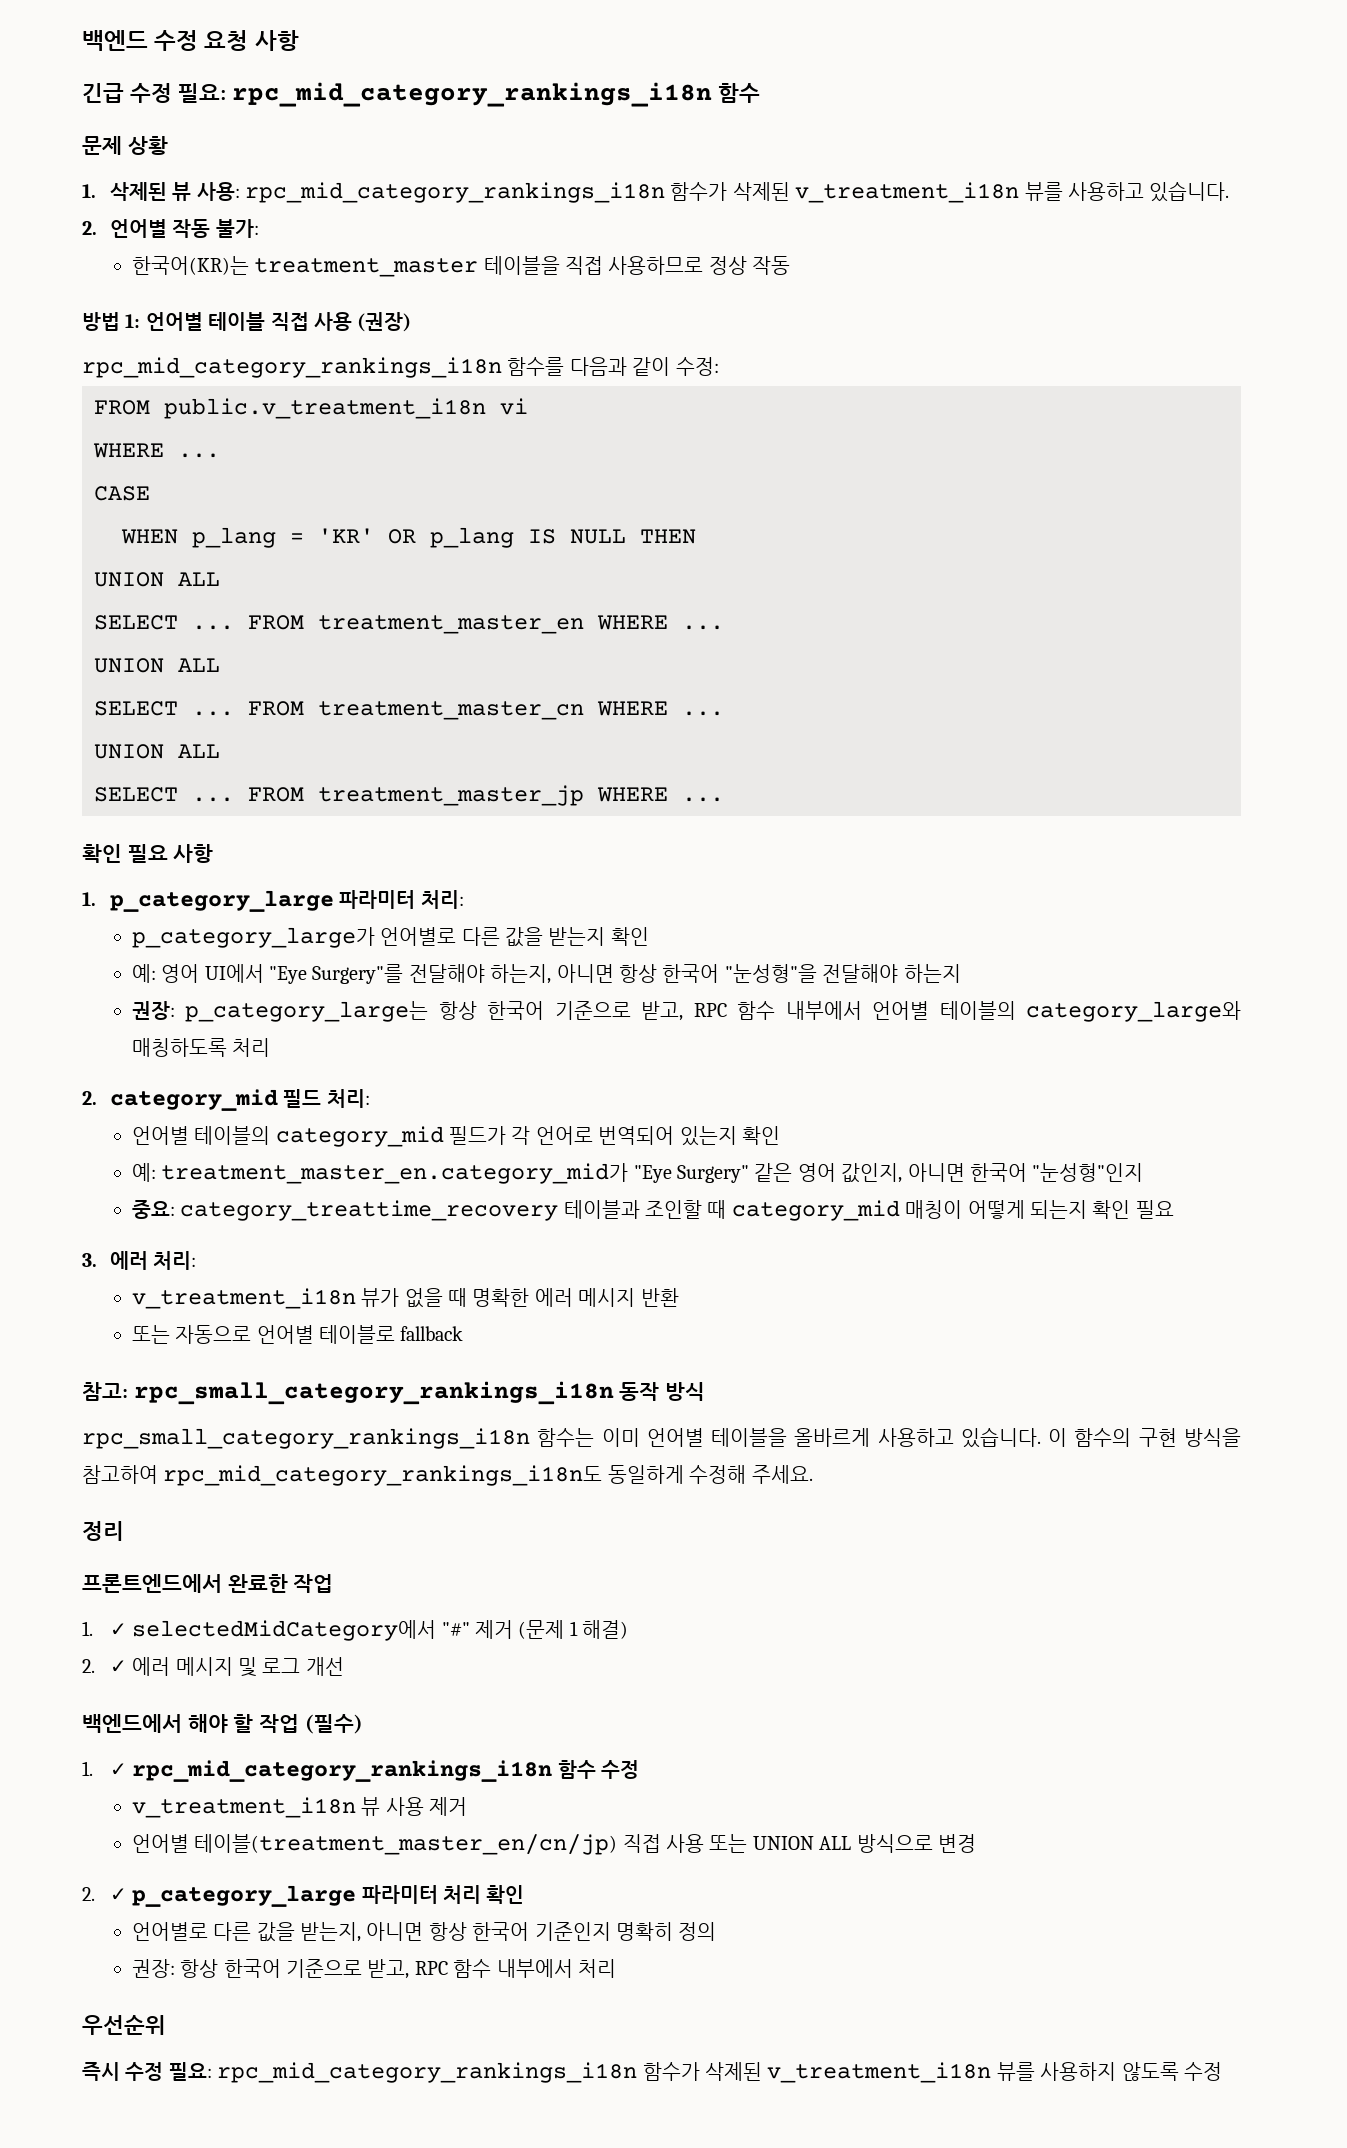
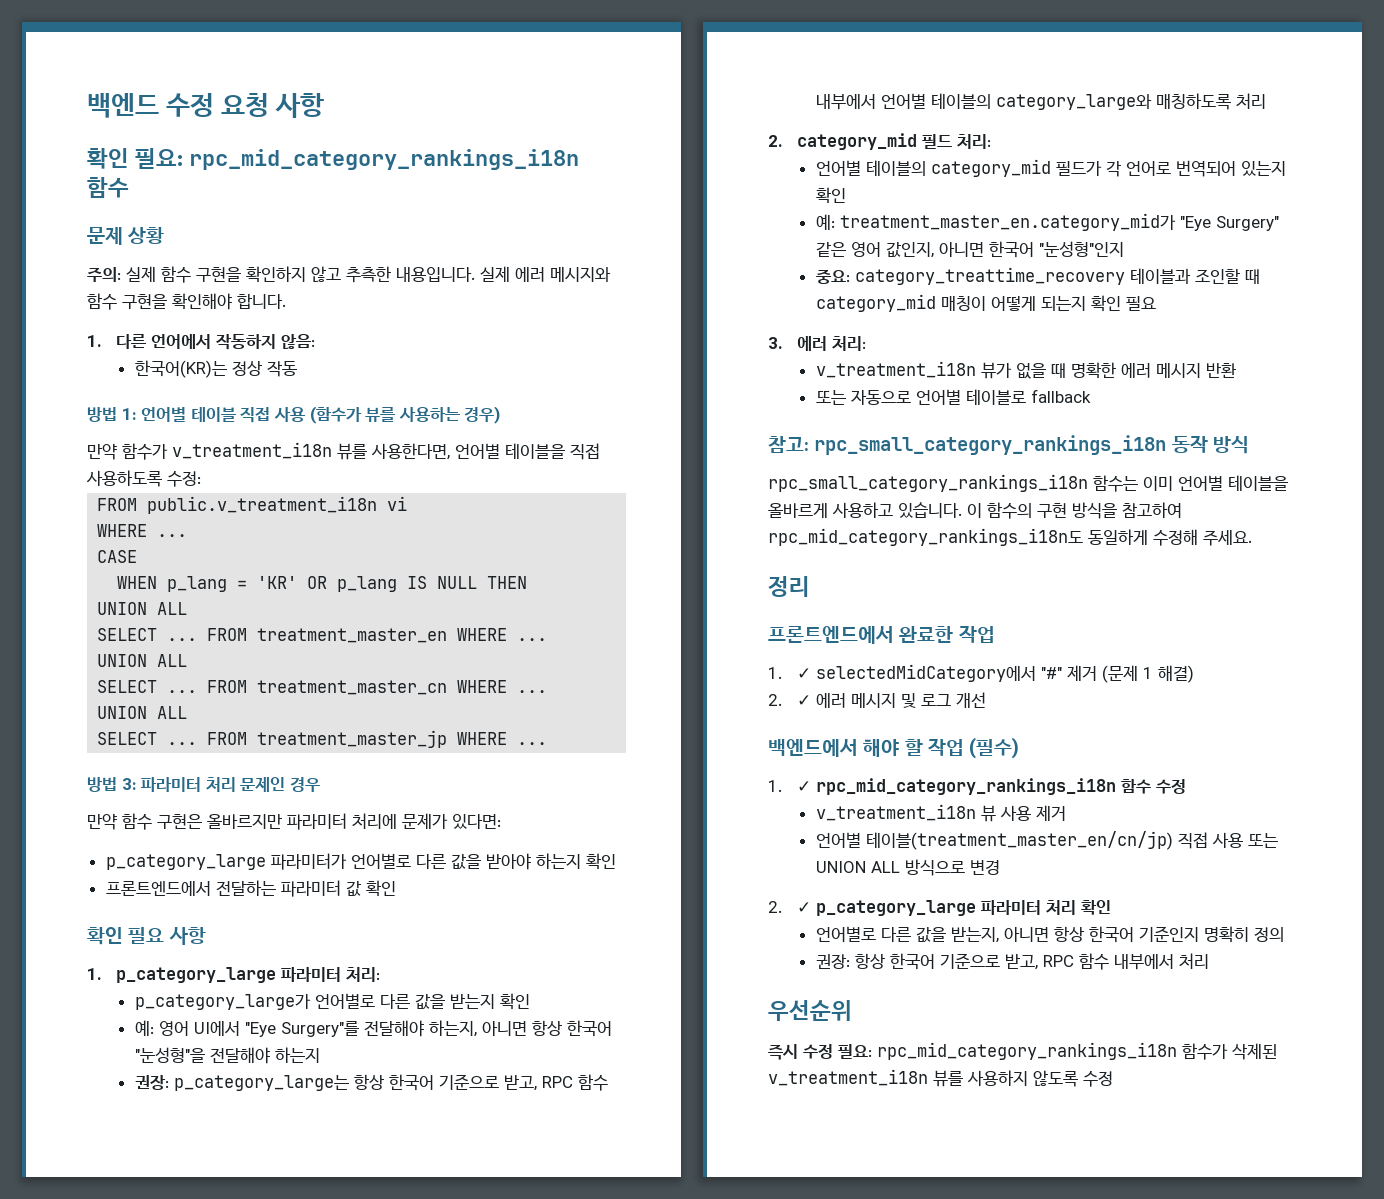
- 긴급 수정 필요: rpc_mid_category_rankings_i18n 함수
+ 확인 필요: rpc_mid_category_rankings_i18n 함수
- 1. 삭제된 뷰 사용: rpc_mid_category_rankings_i18n 함수가 삭제된 v_treatment_i18n 뷰를 사용하고 있습니다.
- 2. 언어별 작동 불가:
- 한국어(KR)는 treatment_master 테이블을 직접 사용하므로 정상 작동
+ 주의: 실제 함수 구현을 확인하지 않고 추측한 내용입니다. 실제 에러 메시지와 함수 구현을 확인해야 합니다.
+ 1. 다른 언어에서 작동하지 않음:
+ 한국어(KR)는 정상 작동
- 방법 1: 언어별 테이블 직접 사용 (권장)
- rpc_mid_category_rankings_i18n 함수를 다음과 같이 수정:
+ 방법 1: 언어별 테이블 직접 사용 (함수가 뷰를 사용하는 경우)
+ 만약 함수가 v_treatment_i18n 뷰를 사용한다면, 언어별 테이블을 직접 사용하도록 수정:
+ 방법 3: 파라미터 처리 문제인 경우
+ 만약 함수 구현은 올바르지만 파라미터 처리에 문제가 있다면:
+ p_category_large 파라미터가 언어별로 다른 값을 받아야 하는지 확인
+ 프론트엔드에서 전달하는 파라미터 값 확인

